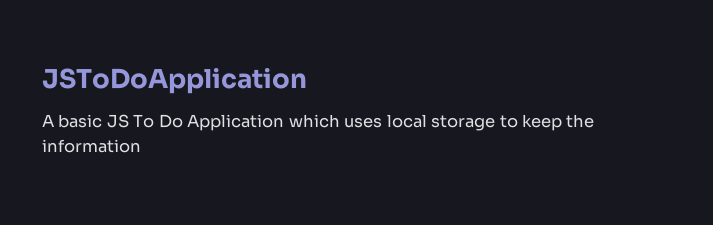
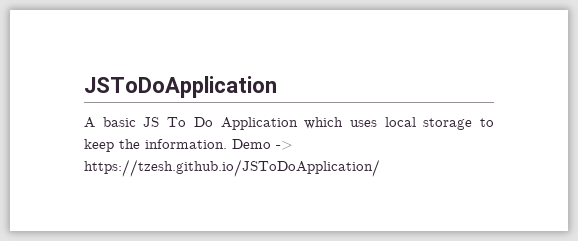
- A basic JS To Do Application which uses local storage to keep the information
+ A basic JS To Do Application which uses local storage to keep the information. Demo -> https://tzesh.github.io/JSToDoApplication/

